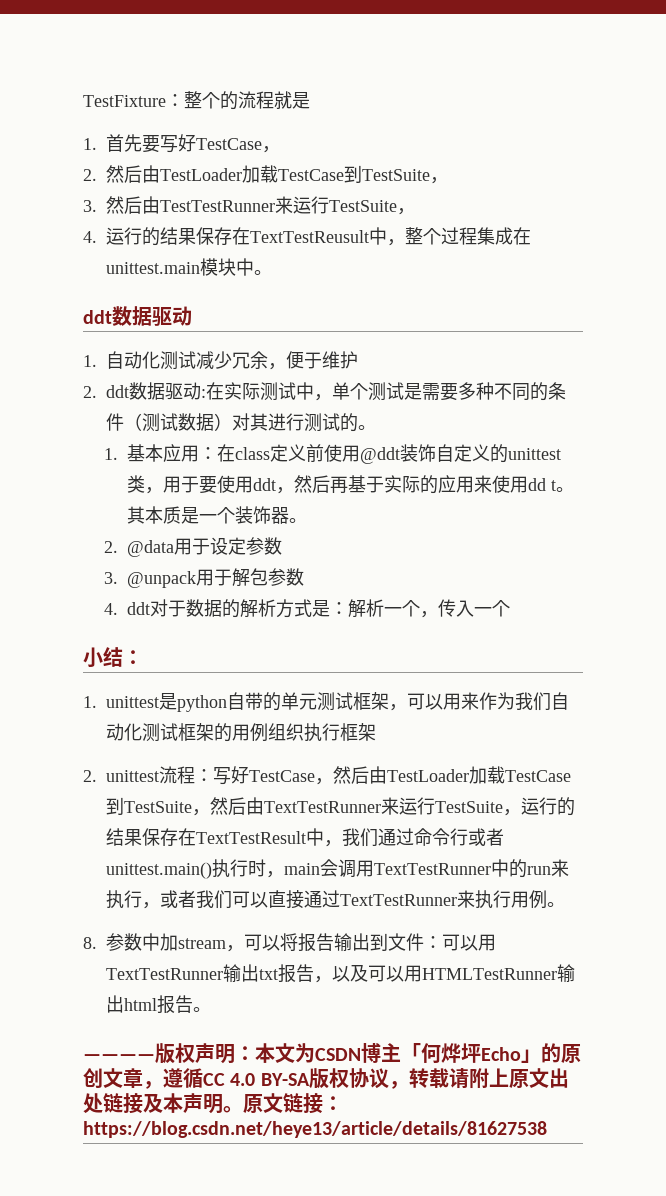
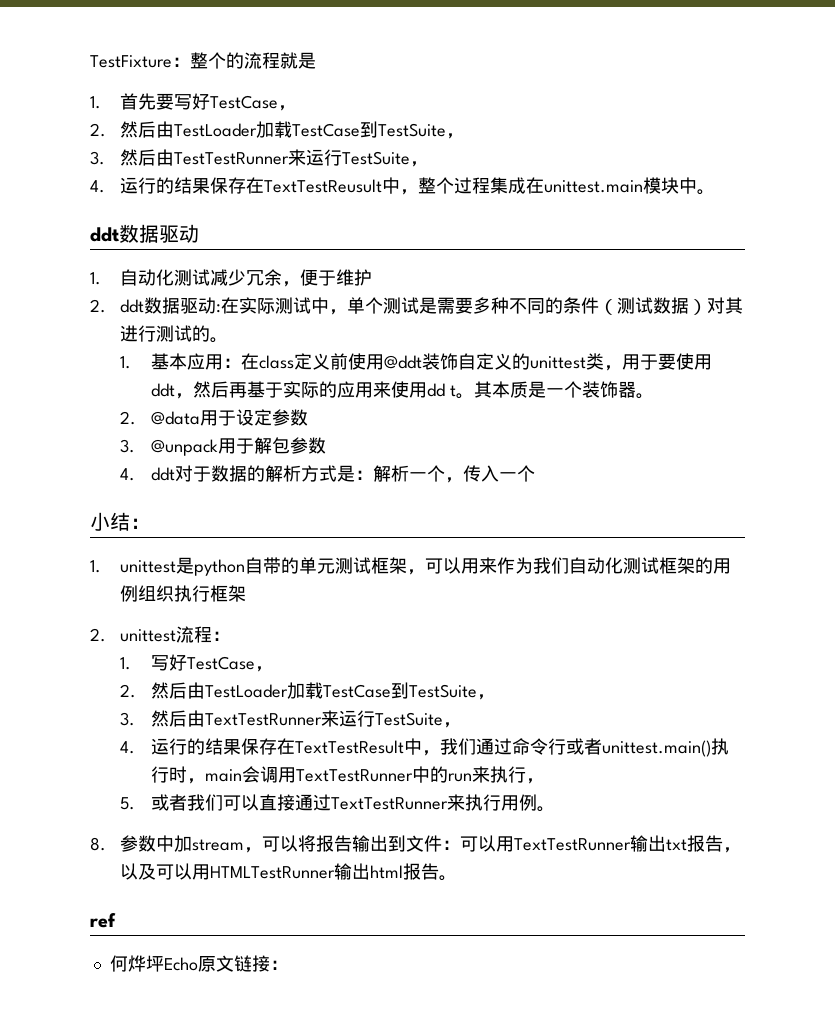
- 2. unittest流程：写好TestCase，然后由TestLoader加载TestCase到TestSuite，然后由TextTestRunner来运行TestSuite，运行的结果保存在TextTestResult中，我们通过命令行或者unittest.main()执行时，main会调用TextTestRunner中的run来执行，或者我们可以直接通过TextTestRunner来执行用例。
+ 2. unittest流程：
+ 1.写好TestCase，
+ 2.然后由TestLoader加载TestCase到TestSuite，
+ 3.然后由TextTestRunner来运行TestSuite，
+ 4.运行的结果保存在TextTestResult中，我们通过命令行或者unittest.main()执行时，main会调用TextTestRunner中的run来执行，
+ 5.或者我们可以直接通过TextTestRunner来执行用例。
- ————版权声明：本文为CSDN博主「何烨坪Echo」的原创文章，遵循CC 4.0 BY-SA版权协议，转载请附上原文出处链接及本声明。原文链接：https://blog.csdn.net/heye13/article/details/81627538
+ ref
+ 何烨坪Echo原文链接：

